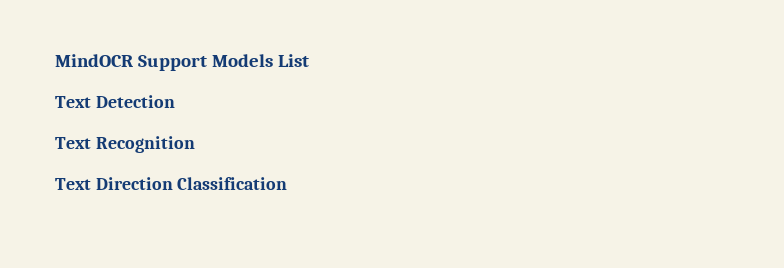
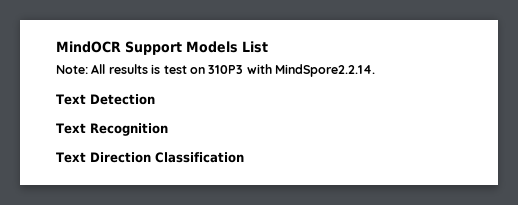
+ Note: All results is test on 310P3 with MindSpore2.2.14.

